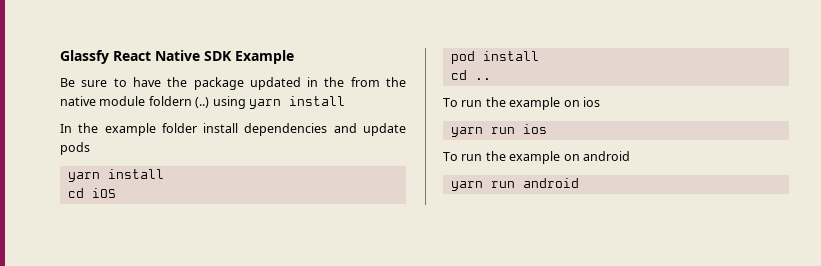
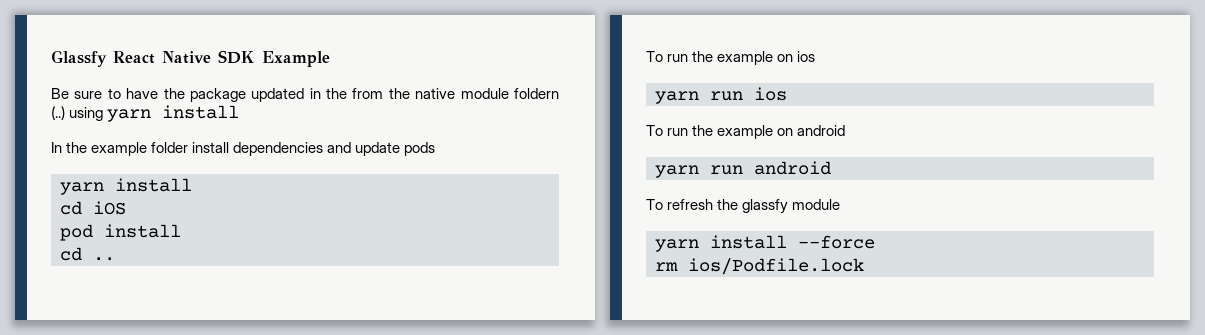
+ To refresh the glassfy module
+ yarn install --force
+ rm ios/Podfile.lock

